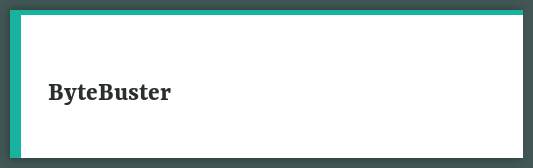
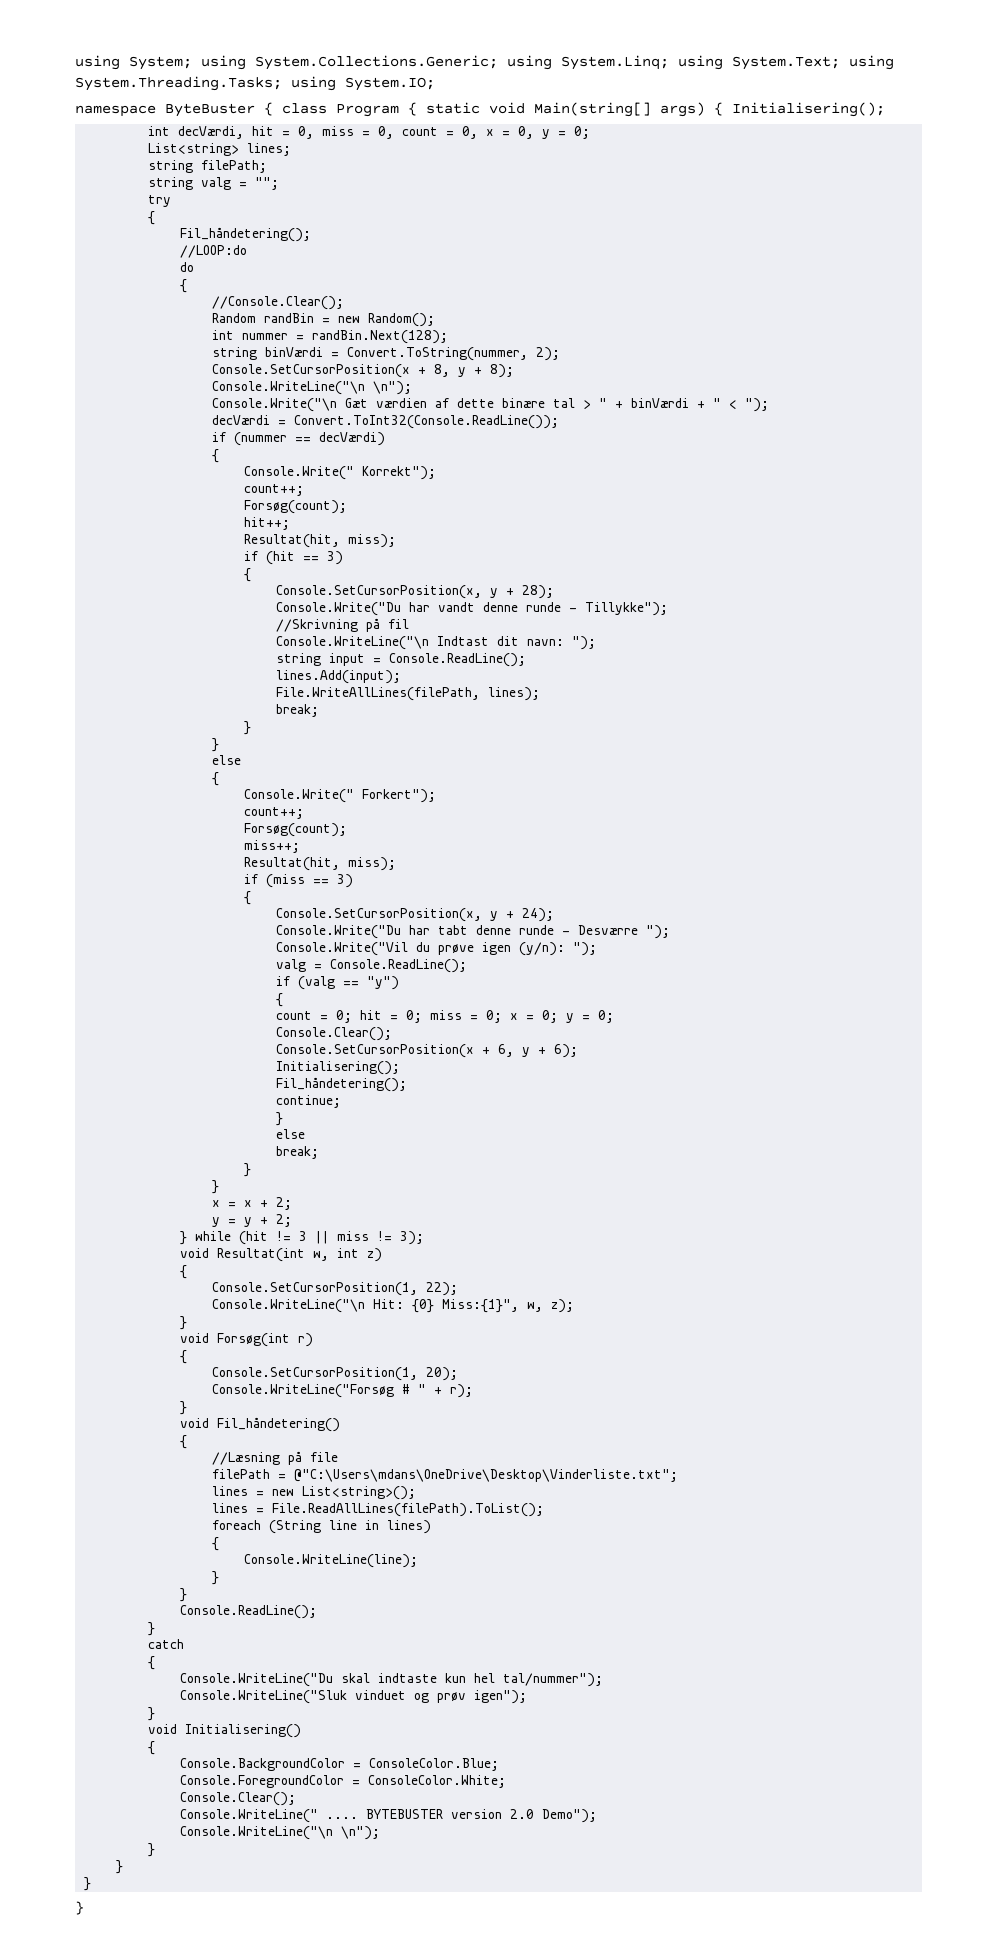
- ByteBuster
+ using System; using System.Collections.Generic; using System.Linq; using System.Text; using System.Threading.Tasks; using System.IO;
+ namespace ByteBuster { class Program { static void Main(string[] args) { Initialisering();
+ int decVærdi, hit = 0, miss = 0, count = 0, x = 0, y = 0;
+ List<string> lines;
+ string filePath;
+ string valg = "";
+ try
+ {
+ Fil_håndetering();
+ //LOOP:do
+ do
+ {
+ //Console.Clear();
+ Random randBin = new Random();
+ int nummer = randBin.Next(128);
+ string binVærdi = Convert.ToString(nummer, 2);
+ Console.SetCursorPosition(x + 8, y + 8);
+ Console.WriteLine("\n \n");
+ Console.Write("\n Gæt værdien af dette binære tal > " + binVærdi + " < ");
+ decVærdi = Convert.ToInt32(Console.ReadLine());
+ if (nummer == decVærdi)
+ {
+ Console.Write(" Korrekt");
+ count++;
+ Forsøg(count);
+ hit++;
+ Resultat(hit, miss);
+ if (hit == 3)
+ {
+ Console.SetCursorPosition(x, y + 28);
+ Console.Write("Du har vandt denne runde - Tillykke");
+ //Skrivning på fil
+ Console.WriteLine("\n Indtast dit navn: ");
+ string input = Console.ReadLine();
+ lines.Add(input);
+ File.WriteAllLines(filePath, lines);
+ break;
+ }
+ }
+ else
+ {
+ Console.Write(" Forkert");
+ count++;
+ Forsøg(count);
+ miss++;
+ Resultat(hit, miss);
+ if (miss == 3)
+ {
+ Console.SetCursorPosition(x, y + 24);
+ Console.Write("Du har tabt denne runde - Desværre ");
+ Console.Write("Vil du prøve igen (y/n): ");
+ valg = Console.ReadLine();
+ if (valg == "y")
+ {
+ count = 0; hit = 0; miss = 0; x = 0; y = 0;
+ Console.Clear();
+ Console.SetCursorPosition(x + 6, y + 6);
+ Initialisering();
+ Fil_håndetering();
+ continue;
+ }
+ else
+ break;
+ }
+ }
+ x = x + 2;
+ y = y + 2;
+ } while (hit != 3 || miss != 3);
+ void Resultat(int w, int z)
+ {
+ Console.SetCursorPosition(1, 22);
+ Console.WriteLine("\n Hit: {0} Miss:{1}", w, z);
+ }
+ void Forsøg(int r)
+ {
+ Console.SetCursorPosition(1, 20);
+ Console.WriteLine("Forsøg # " + r);
+ }
+ void Fil_håndetering()
+ {
+ //Læsning på file
+ filePath = @"C:\Users\mdans\OneDrive\Desktop\Vinderliste.txt";
+ lines = new List<string>();
+ lines = File.ReadAllLines(filePath).ToList();
+ foreach (String line in lines)
+ {
+ Console.WriteLine(line);
+ }
+ }
+ Console.ReadLine();
+ }
+ catch
+ {
+ Console.WriteLine("Du skal indtaste kun hel tal/nummer");
+ Console.WriteLine("Sluk vinduet og prøv igen");
+ }
+ void Initialisering()
+ {
+ Console.BackgroundColor = ConsoleColor.Blue;
+ Console.ForegroundColor = ConsoleColor.White;
+ Console.Clear();
+ Console.WriteLine(" .... BYTEBUSTER version 2.0 Demo");
+ Console.WriteLine("\n \n");
+ }
+ }
+ }
+ }

